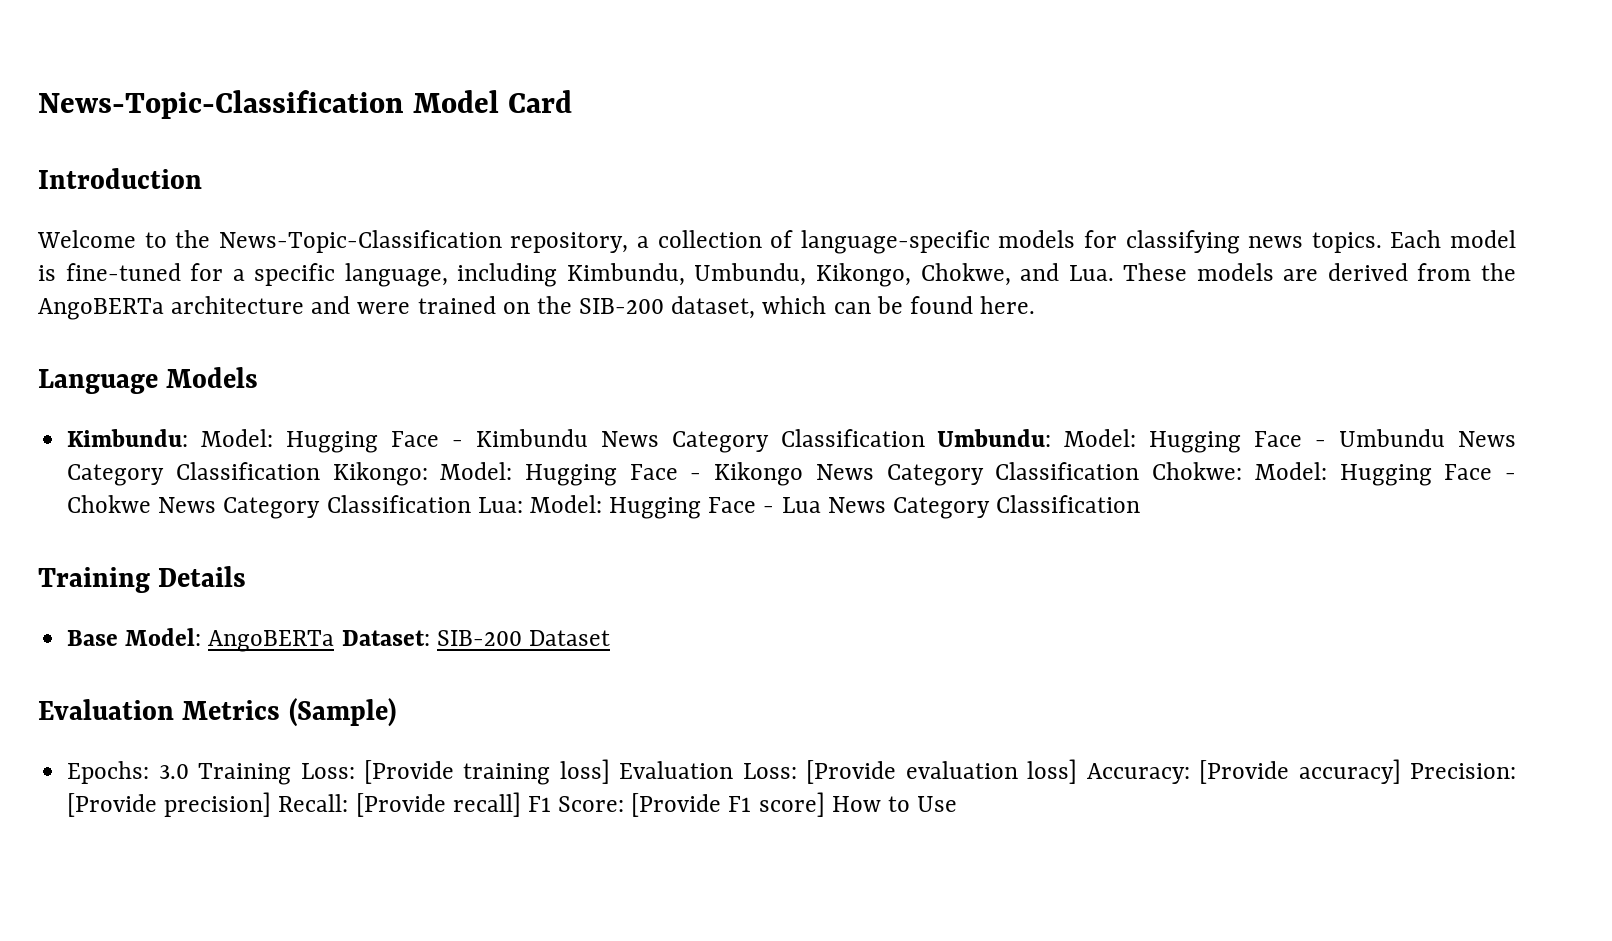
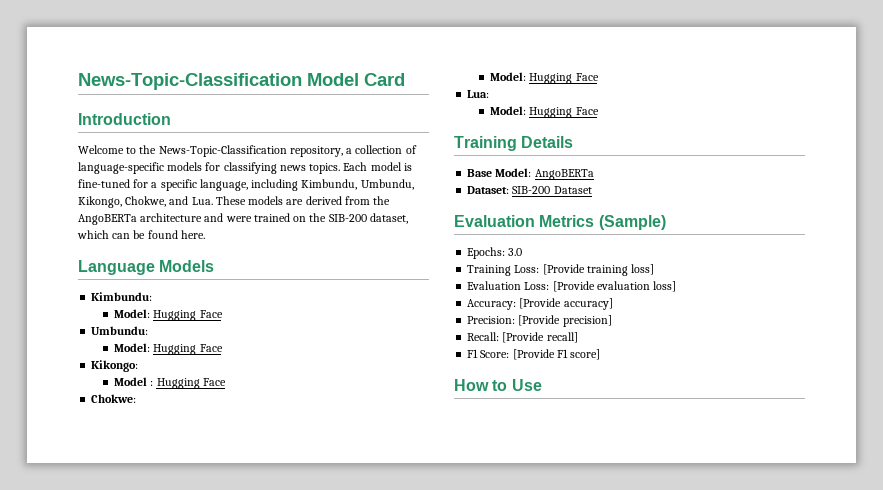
- Kimbundu: Model: Hugging Face - Kimbundu News Category Classification Umbundu: Model: Hugging Face - Umbundu News Category Classification Kikongo: Model: Hugging Face - Kikongo News Category Classification Chokwe: Model: Hugging Face - Chokwe News Category Classification Lua: Model: Hugging Face - Lua News Category Classification
+ Kimbundu:
+ Model: Hugging Face
+ Umbundu:
+ Model: Hugging Face
+ Kikongo:
+ Model : Hugging Face
+ Chokwe:
+ Model: Hugging Face
+ Lua:
+ Model: Hugging Face
- Base Model: AngoBERTa Dataset: SIB-200 Dataset
+ Base Model: AngoBERTa
+ Dataset: SIB-200 Dataset
- Epochs: 3.0 Training Loss: [Provide training loss] Evaluation Loss: [Provide evaluation loss] Accuracy: [Provide accuracy] Precision: [Provide precision] Recall: [Provide recall] F1 Score: [Provide F1 score] How to Use
+ Epochs: 3.0
+ Training Loss: [Provide training loss]
+ Evaluation Loss: [Provide evaluation loss]
+ Accuracy: [Provide accuracy]
+ Precision: [Provide precision]
+ Recall: [Provide recall]
+ F1 Score: [Provide F1 score]
+ How to Use

